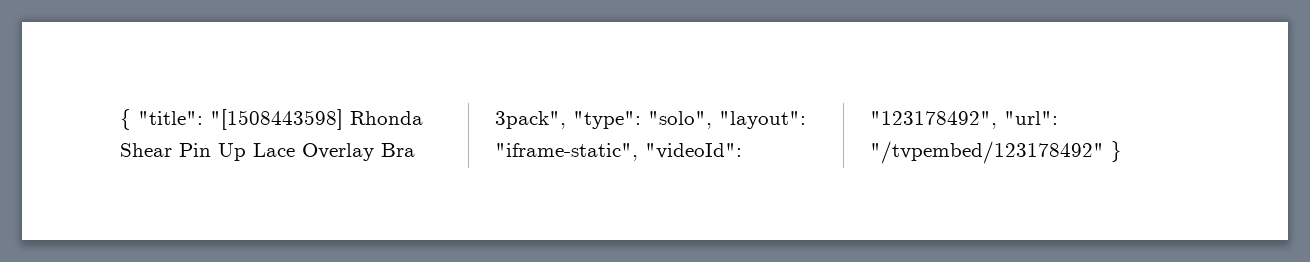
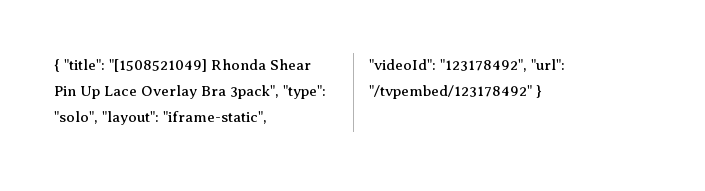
- { "title": "[1508443598] Rhonda Shear Pin Up Lace Overlay Bra 3pack", "type": "solo", "layout": "iframe-static", "videoId": "123178492", "url": "/tvpembed/123178492" }
+ { "title": "[1508521049] Rhonda Shear Pin Up Lace Overlay Bra 3pack", "type": "solo", "layout": "iframe-static", "videoId": "123178492", "url": "/tvpembed/123178492" }

